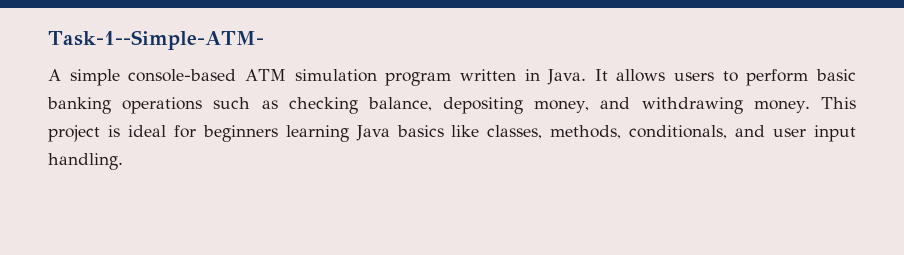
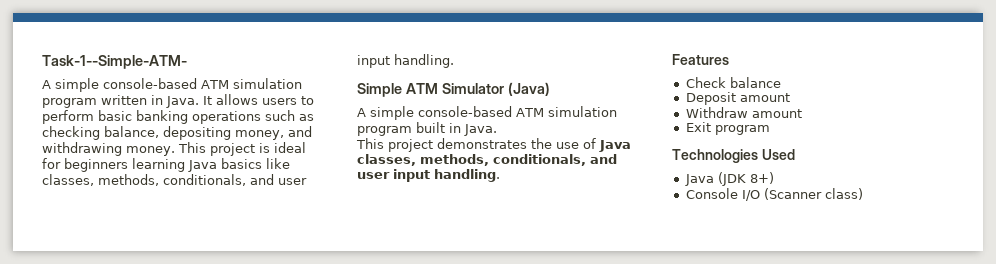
+ Simple ATM Simulator (Java)
+ A simple console-based ATM simulation program built in Java.
+ This project demonstrates the use of Java classes, methods, conditionals, and user input handling.
+ Features
+ Check balance
+ Deposit amount
+ Withdraw amount
+ Exit program
+ Technologies Used
+ Java (JDK 8+)
+ Console I/O (Scanner class)

